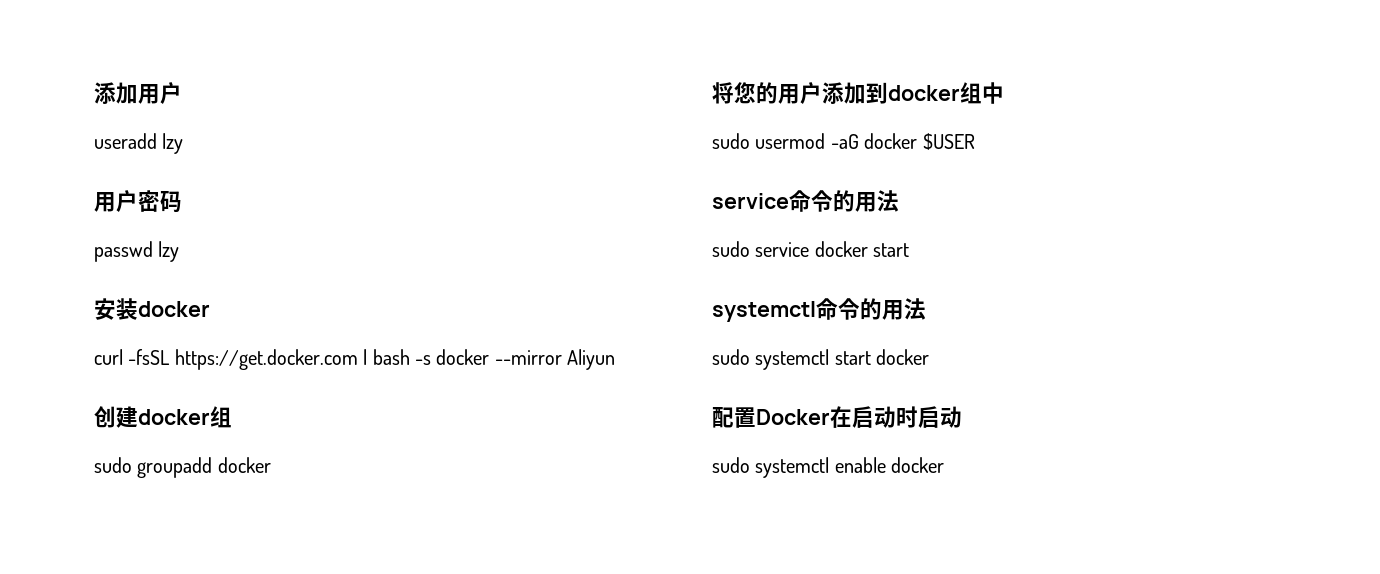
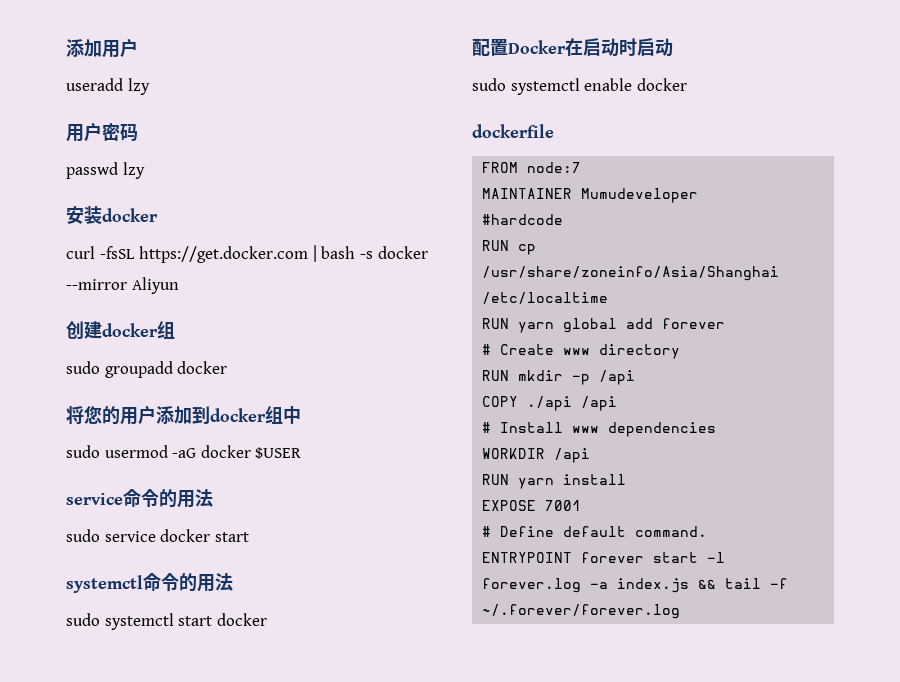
+ dockerfile
+ FROM node:7
+ MAINTAINER Mumudeveloper
+ #hardcode
+ RUN cp /usr/share/zoneinfo/Asia/Shanghai /etc/localtime
+ RUN yarn global add forever
+ # Create www directory
+ RUN mkdir -p /api
+ COPY ./api /api
+ # Install www dependencies
+ WORKDIR /api
+ RUN yarn install
+ EXPOSE 7001
+ # Define default command.
+ ENTRYPOINT forever start -l forever.log -a index.js && tail -f ~/.forever/forever.log

